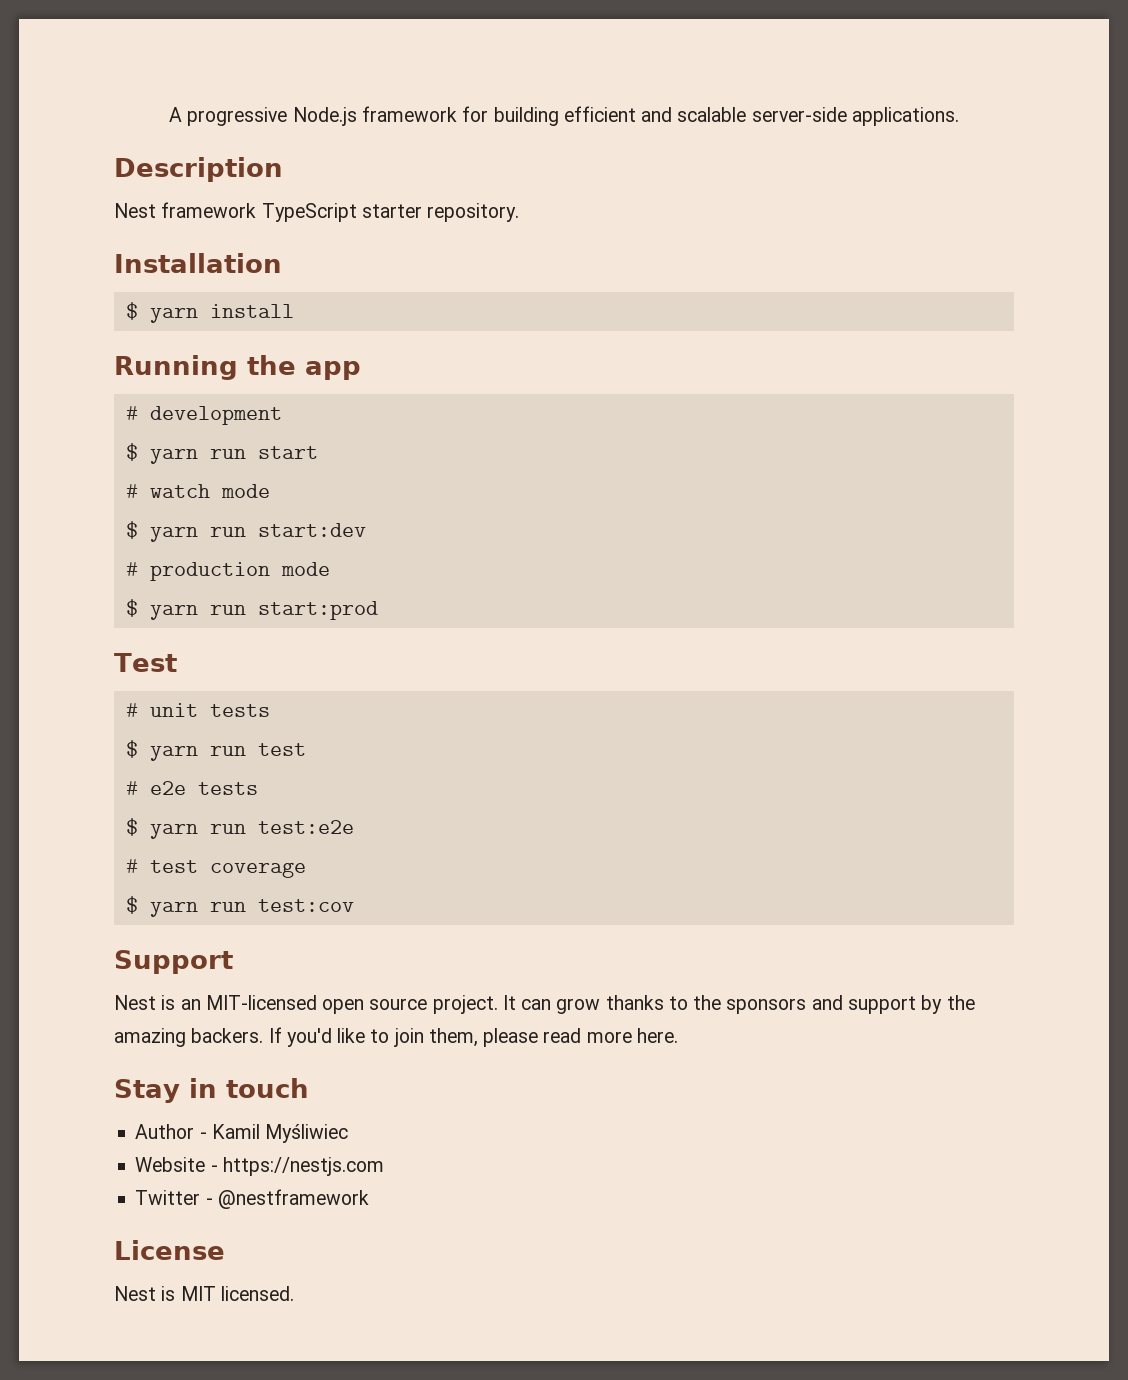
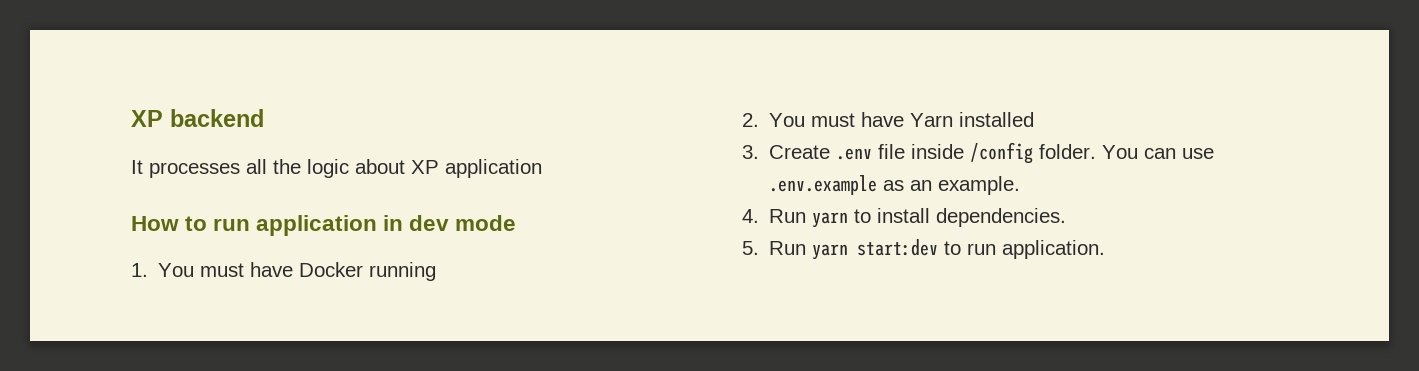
- A progressive Node.js framework for building efficient and scalable server-side applications.
- Description
- Nest framework TypeScript starter repository.
- Installation
- $ yarn install
- Running the app
- # development
- $ yarn run start
- # watch mode
- $ yarn run start:dev
- # production mode
- $ yarn run start:prod
- Test
- # unit tests
- $ yarn run test
- # e2e tests
- $ yarn run test:e2e
- # test coverage
- $ yarn run test:cov
- Support
- Nest is an MIT-licensed open source project. It can grow thanks to the sponsors and support by the amazing backers. If you'd like to join them, please read more here.
- Stay in touch
- Author - Kamil Myśliwiec
- Website - https://nestjs.com
- Twitter - @nestframework
- License
- Nest is MIT licensed.
+ XP backend
+ It processes all the logic about XP application
+ How to run application in dev mode
+ 1. You must have Docker running
+ 2. You must have Yarn installed
+ 3. Create .env file inside /config folder. You can use .env.example as an example.
+ 4. Run yarn to install dependencies.
+ 5. Run yarn start:dev to run application.

